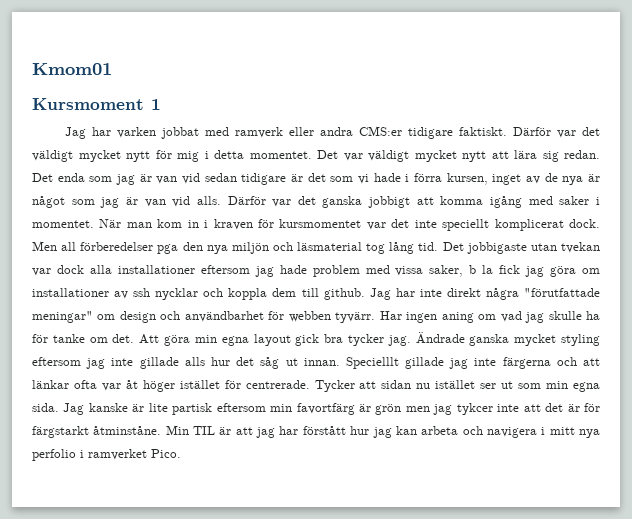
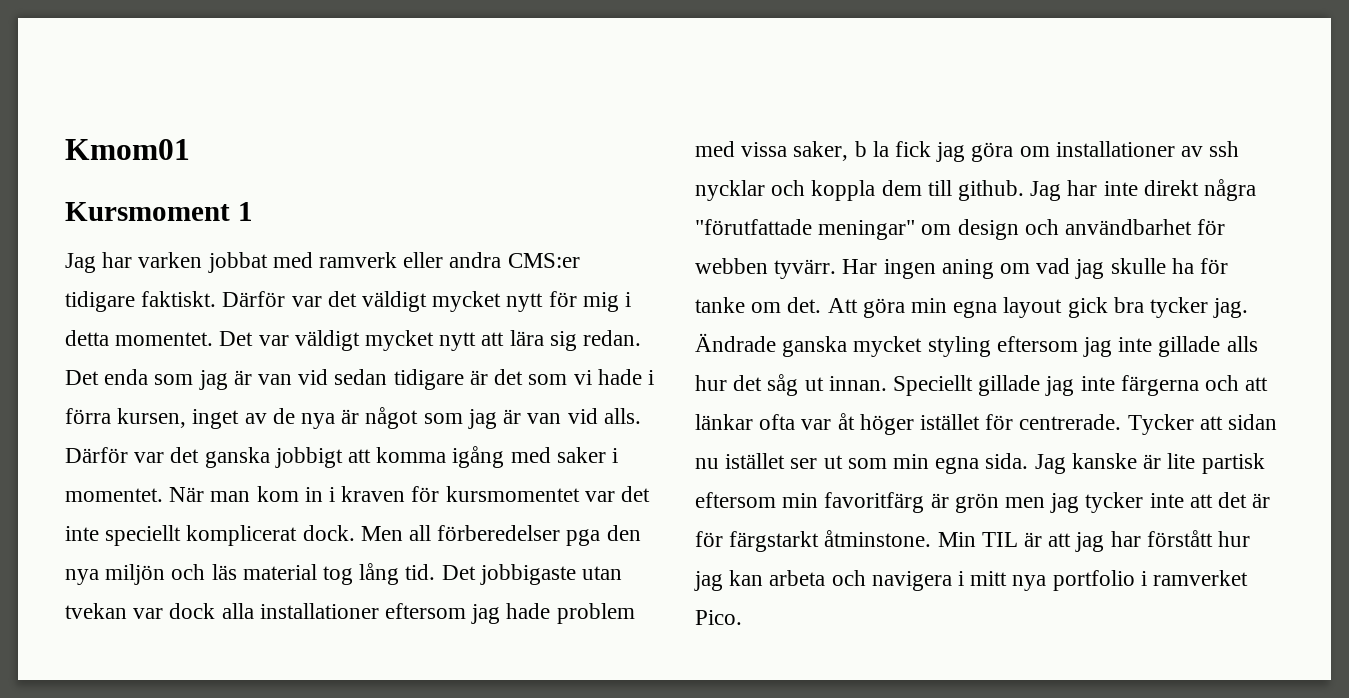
- Men all förberedelser pga den nya miljön och läsmaterial tog lång tid.
+ Men all förberedelser pga den nya miljön och läs material tog lång tid.
- Specielllt gillade jag inte färgerna och att länkar ofta var åt höger istället för centrerade.
+ Speciellt gillade jag inte färgerna och att länkar ofta var åt höger istället för centrerade.
- Jag kanske är lite partisk eftersom min favortfärg är grön men jag tykcer inte att det är för färgstarkt åtminståne.
+ Jag kanske är lite partisk eftersom min favoritfärg är grön men jag tycker inte att det är för färgstarkt åtminstone.
- Min TIL är att jag har förstått hur jag kan arbeta och navigera i mitt nya perfolio i ramverket Pico.
+ Min TIL är att jag har förstått hur jag kan arbeta och navigera i mitt nya portfolio i ramverket Pico.

